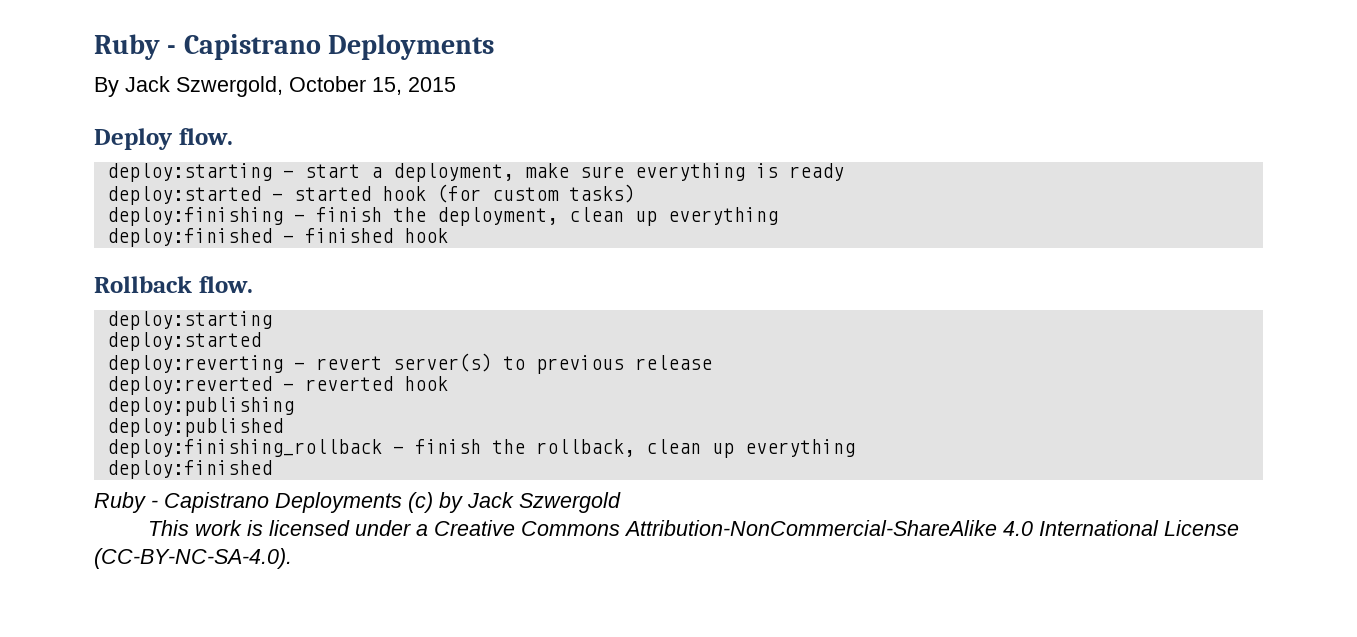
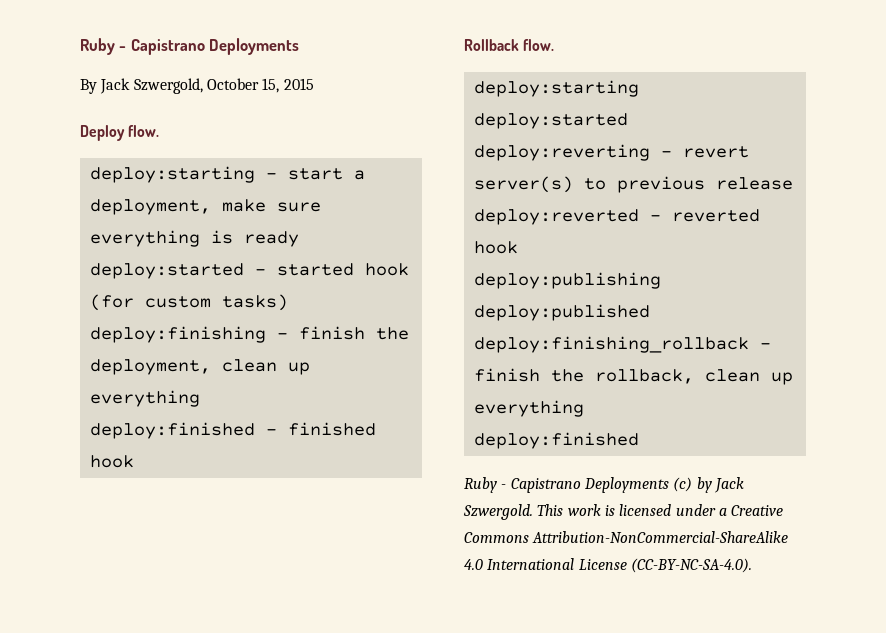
- Ruby - Capistrano Deployments (c) by Jack Szwergold
- This work is licensed under a Creative Commons Attribution-NonCommercial-ShareAlike 4.0 International License (CC-BY-NC-SA-4.0).
+ Ruby - Capistrano Deployments (c) by Jack Szwergold. This work is licensed under a Creative Commons Attribution-NonCommercial-ShareAlike 4.0 International License (CC-BY-NC-SA-4.0).

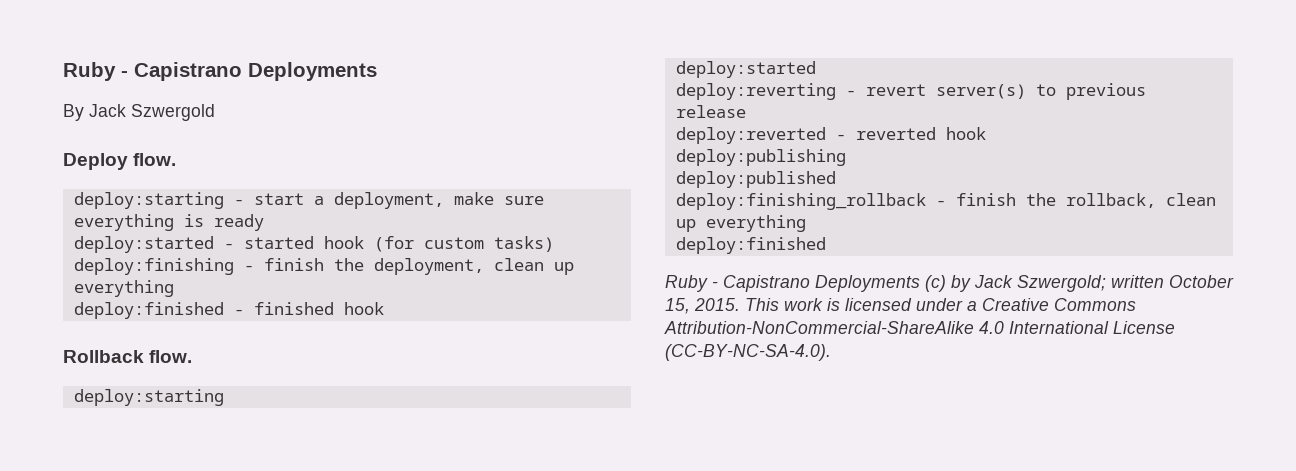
- By Jack Szwergold, October 15, 2015
+ By Jack Szwergold
- Ruby - Capistrano Deployments (c) by Jack Szwergold.
+ Ruby - Capistrano Deployments (c) by Jack Szwergold; written October 15, 2015.

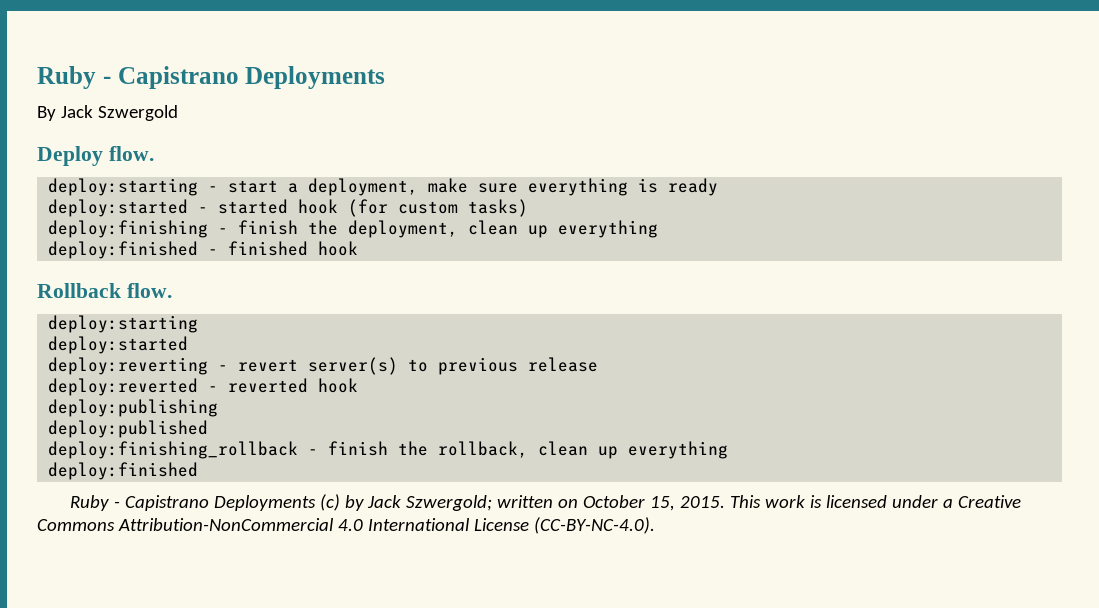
- Ruby - Capistrano Deployments (c) by Jack Szwergold; written October 15, 2015.
+ Ruby - Capistrano Deployments (c) by Jack Szwergold; written on October 15, 2015.
- This work is licensed under a Creative Commons Attribution-NonCommercial-ShareAlike 4.0 International License (CC-BY-NC-SA-4.0).
+ This work is licensed under a Creative Commons Attribution-NonCommercial 4.0 International License (CC-BY-NC-4.0).

